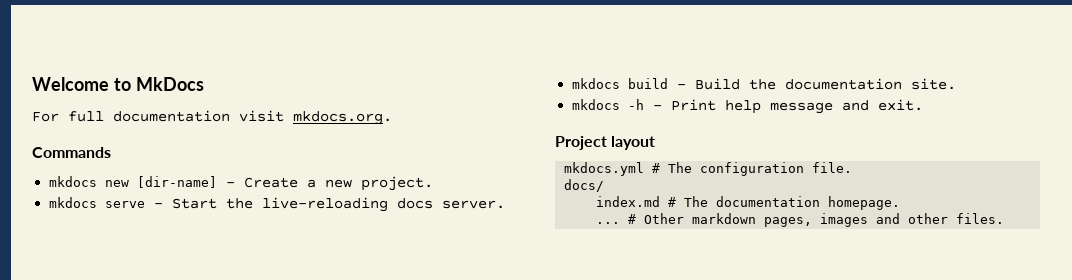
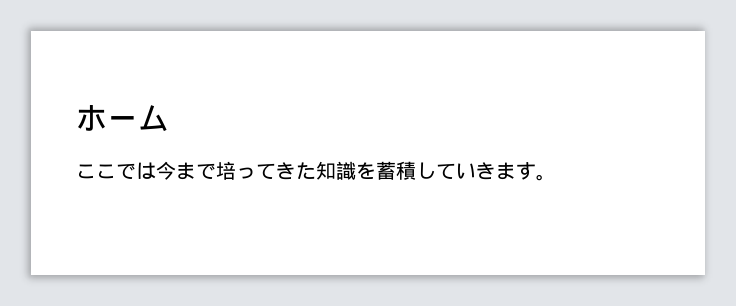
- Welcome to MkDocs
- For full documentation visit mkdocs.org.
- Commands
- mkdocs new [dir-name] - Create a new project.
- mkdocs serve - Start the live-reloading docs server.
- mkdocs build - Build the documentation site.
- mkdocs -h - Print help message and exit.
- Project layout
- mkdocs.yml # The configuration file.
- docs/
- index.md # The documentation homepage.
- ... # Other markdown pages, images and other files.
+ ホーム
+ ここでは今まで培ってきた知識を蓄積していきます。

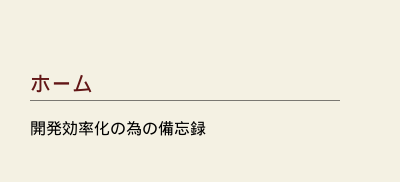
- ここでは今まで培ってきた知識を蓄積していきます。
+ 開発効率化の為の備忘録

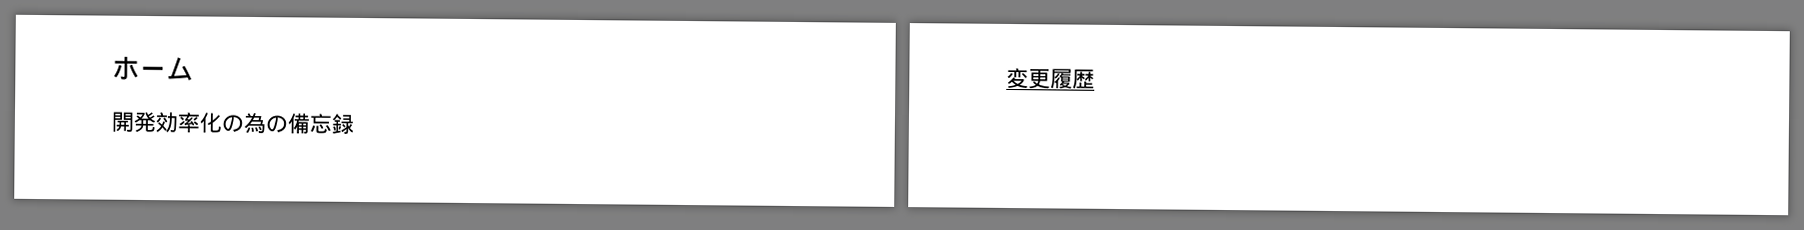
+ 変更履歴

